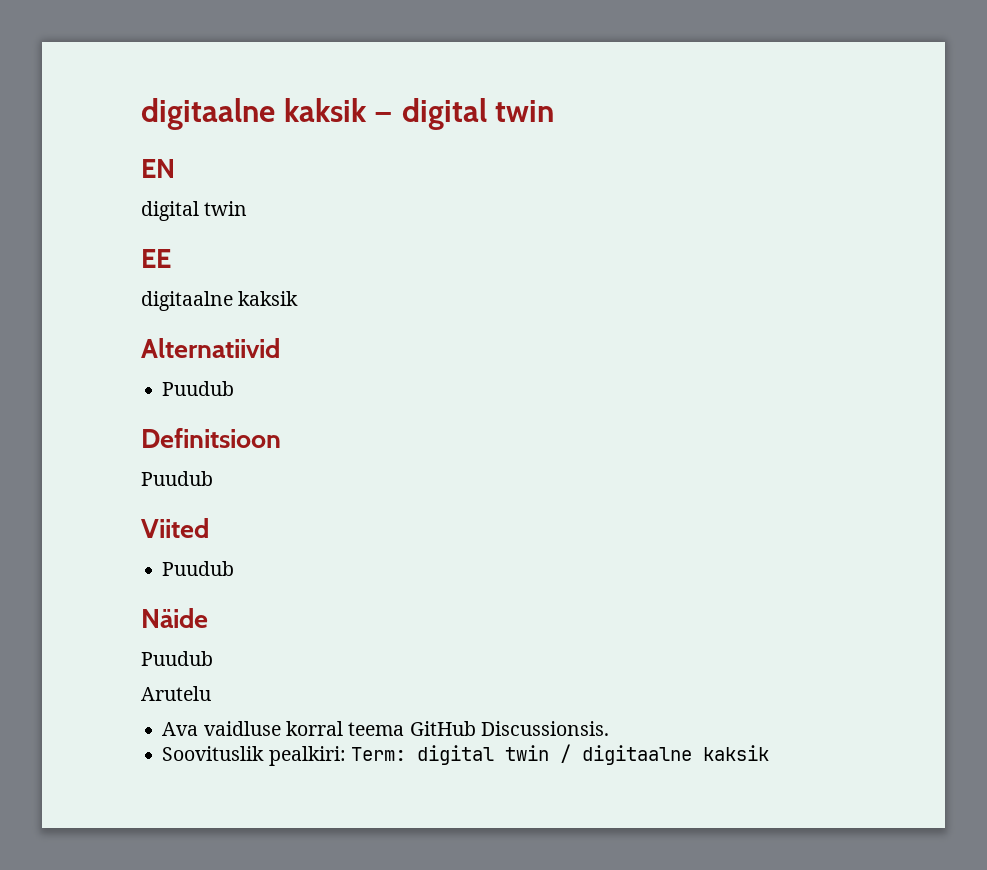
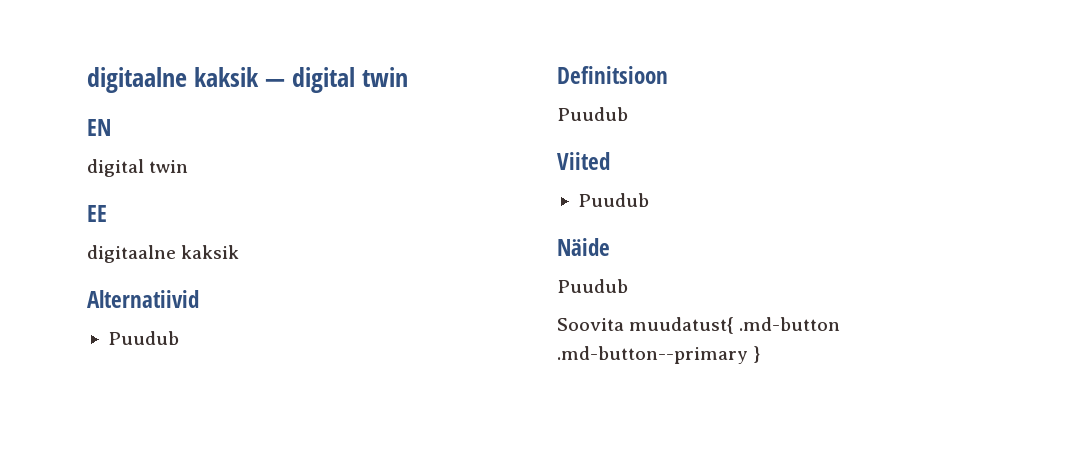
- Arutelu
- Ava vaidluse korral teema GitHub Discussionsis.
- Soovituslik pealkiri: Term: digital twin / digitaalne kaksik
+ Soovita muudatust{ .md-button .md-button--primary }

